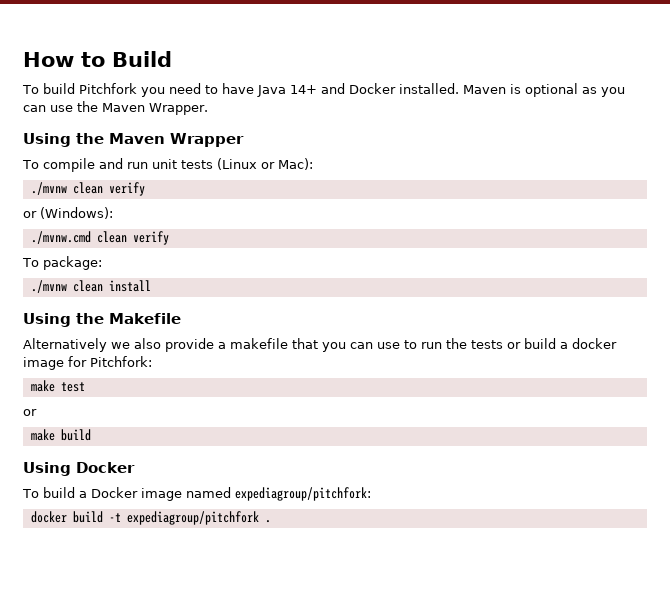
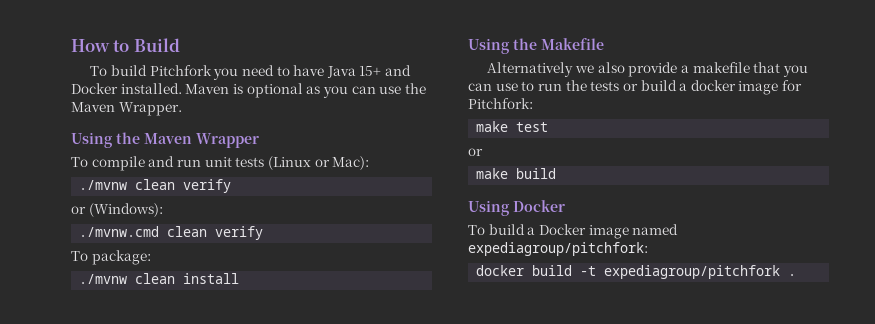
- To build Pitchfork you need to have Java 14+ and Docker installed.
+ To build Pitchfork you need to have Java 15+ and Docker installed.

